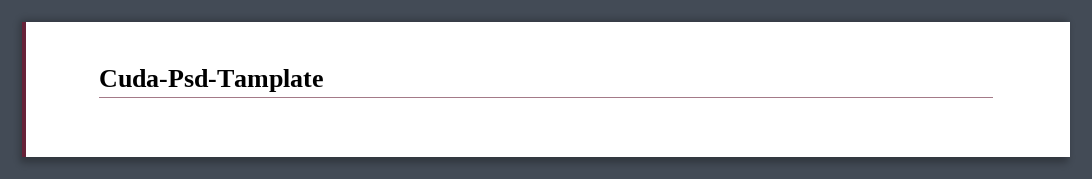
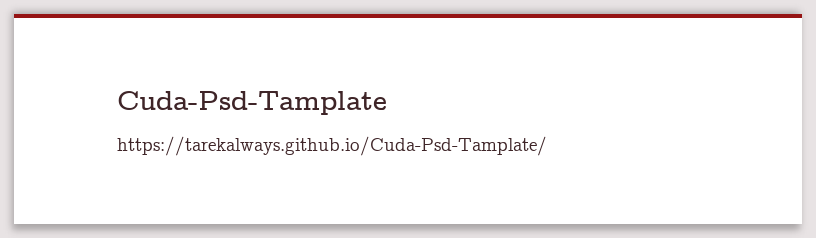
+ https://tarekalways.github.io/Cuda-Psd-Tamplate/

